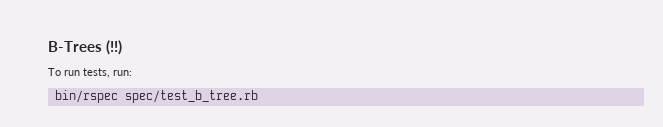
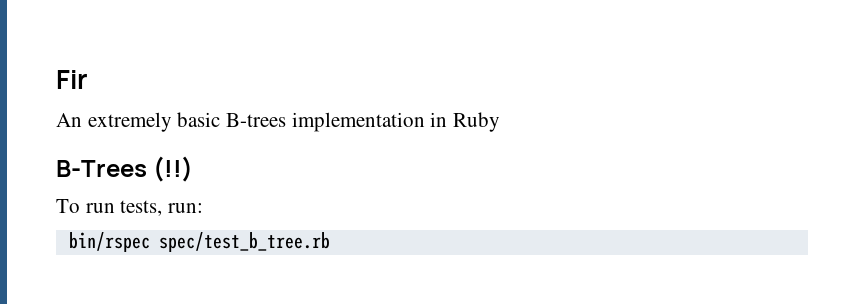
+ Fir
+ An extremely basic B-trees implementation in Ruby

